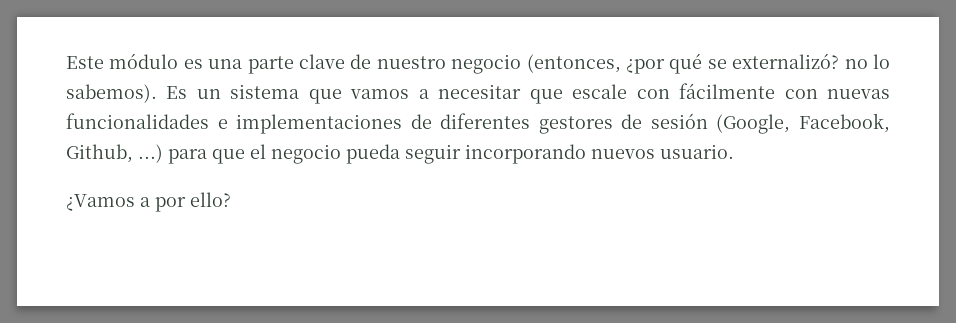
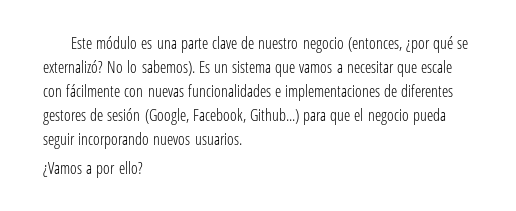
- Este módulo es una parte clave de nuestro negocio (entonces, ¿por qué se externalizó? no lo sabemos).
+ Este módulo es una parte clave de nuestro negocio (entonces, ¿por qué se externalizó? No lo sabemos).
- Es un sistema que vamos a necesitar que escale con fácilmente con nuevas funcionalidades e implementaciones de diferentes gestores de sesión (Google, Facebook, Github, ...) para que el negocio pueda seguir incorporando nuevos usuario.
+ Es un sistema que vamos a necesitar que escale con fácilmente con nuevas funcionalidades e implementaciones de diferentes gestores de sesión (Google, Facebook, Github...) para que el negocio pueda seguir incorporando nuevos usuarios.

